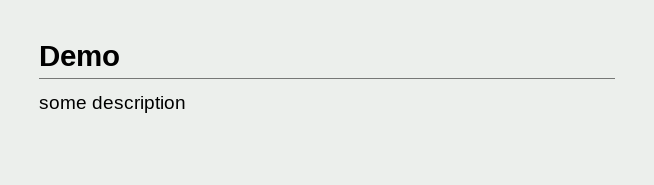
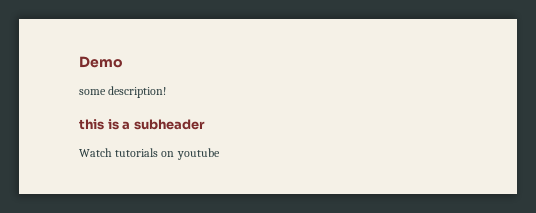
- some description
+ some description!
+ this is a subheader
+ Watch tutorials on youtube

